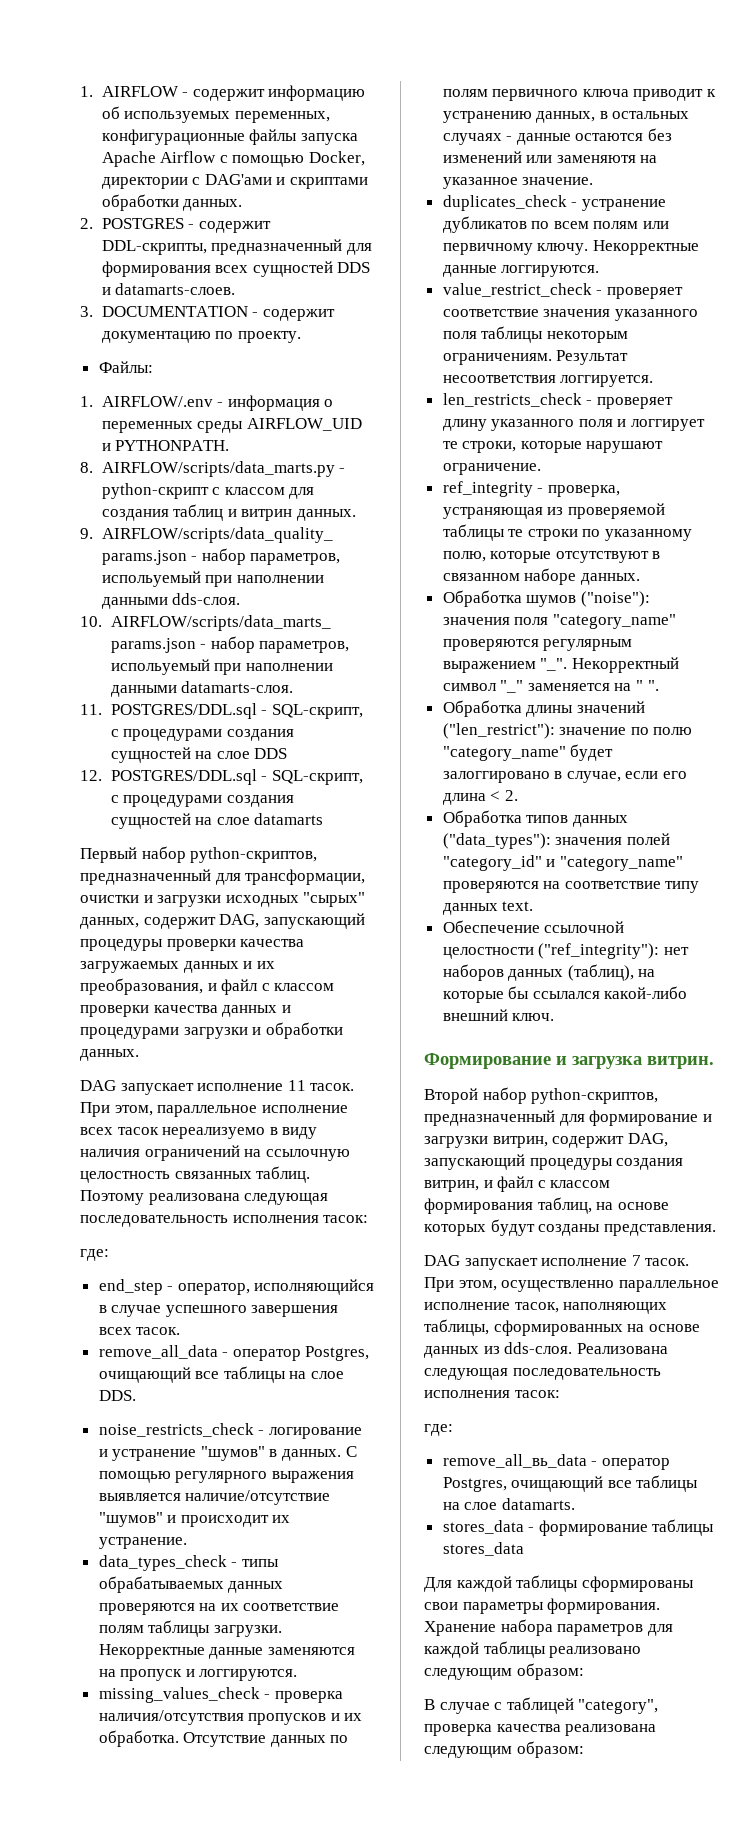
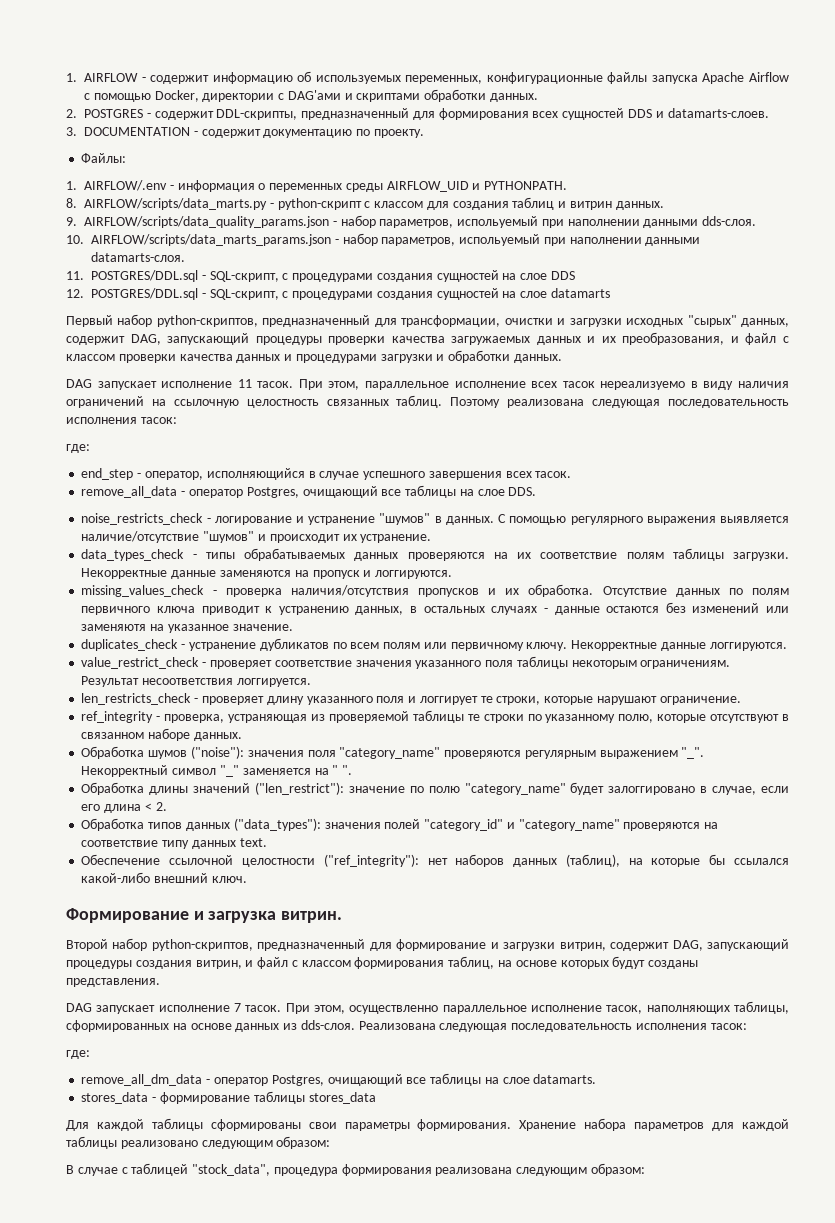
- remove_all_вь_data - оператор Postgres, очищающий все таблицы на слое datamarts.
+ remove_all_dm_data - оператор Postgres, очищающий все таблицы на слое datamarts.
- В случае с таблицей "category", проверка качества реализована следующим образом:
+ В случае с таблицей "stock_data", процедура формирования реализована следующим образом:

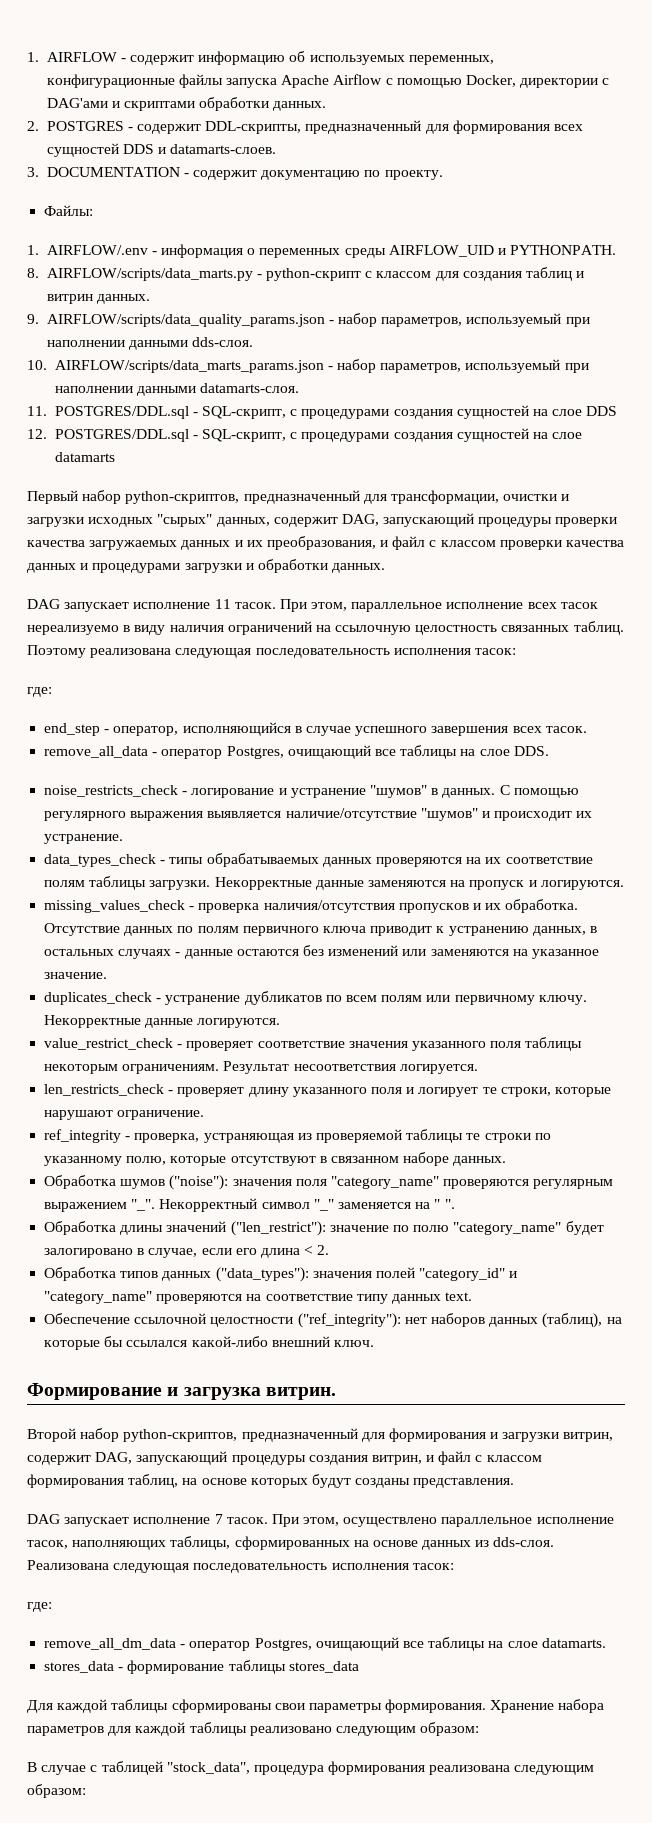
- 9. AIRFLOW/scripts/data_quality_params.json - набор параметров, испольуемый при наполнении данными dds-слоя.
+ 9. AIRFLOW/scripts/data_quality_params.json - набор параметров, используемый при наполнении данными dds-слоя.
- 10. AIRFLOW/scripts/data_marts_params.json - набор параметров, испольуемый при наполнении данными datamarts-слоя.
+ 10. AIRFLOW/scripts/data_marts_params.json - набор параметров, используемый при наполнении данными datamarts-слоя.
- Некорректные данные заменяются на пропуск и логгируются.
+ Некорректные данные заменяются на пропуск и логируются.
- Отсутствие данных по полям первичного ключа приводит к устранению данных, в остальных случаях - данные остаются без изменений или заменяютя на указанное значение.
+ Отсутствие данных по полям первичного ключа приводит к устранению данных, в остальных случаях - данные остаются без изменений или заменяются на указанное значение.
- Некорректные данные логгируются.
+ Некорректные данные логируются.
- Результат несоответствия логгируется.
+ Результат несоответствия логируется.
- len_restricts_check - проверяет длину указанного поля и логгирует те строки, которые нарушают ограничение.
+ len_restricts_check - проверяет длину указанного поля и логирует те строки, которые нарушают ограничение.
- Обработка длины значений ("len_restrict"): значение по полю "category_name" будет залоггировано в случае, если его длина < 2.
+ Обработка длины значений ("len_restrict"): значение по полю "category_name" будет залогировано в случае, если его длина < 2.
- Второй набор python-скриптов, предназначенный для формирование и загрузки витрин, содержит DAG, запускающий процедуры создания витрин, и файл с классом формирования таблиц, на основе которых будут созданы представления.
+ Второй набор python-скриптов, предназначенный для формирования и загрузки витрин, содержит DAG, запускающий процедуры создания витрин, и файл с классом формирования таблиц, на основе которых будут созданы представления.
- При этом, осуществленно параллельное исполнение тасок, наполняющих таблицы, сформированных на основе данных из dds-слоя.
+ При этом, осуществлено параллельное исполнение тасок, наполняющих таблицы, сформированных на основе данных из dds-слоя.

